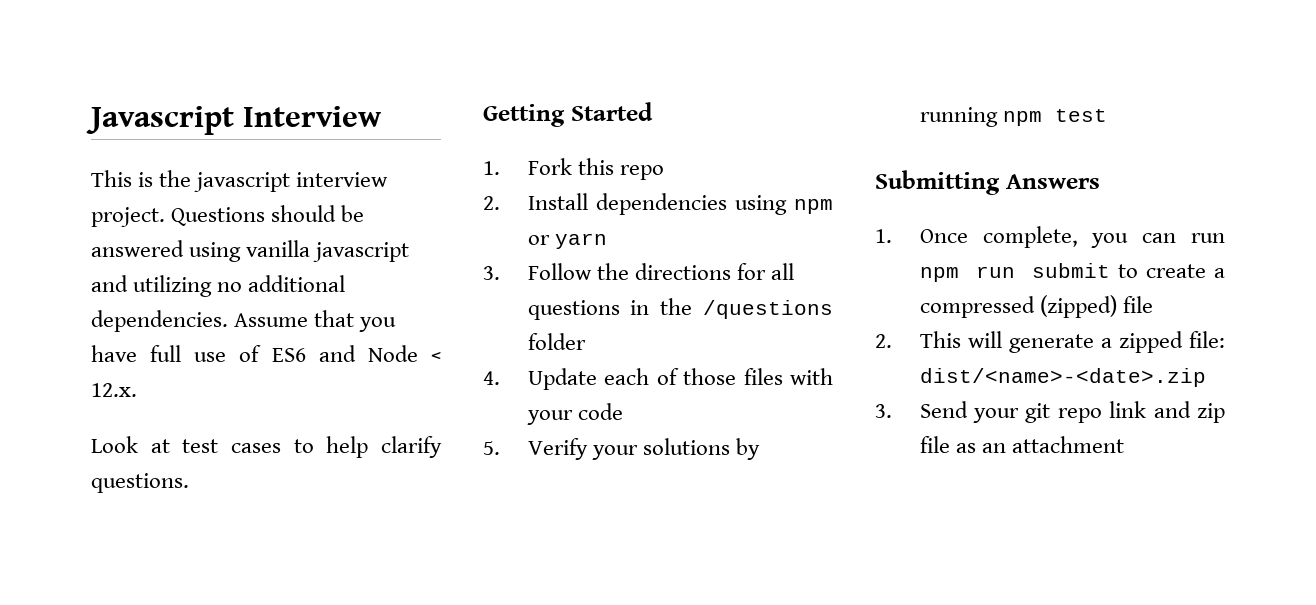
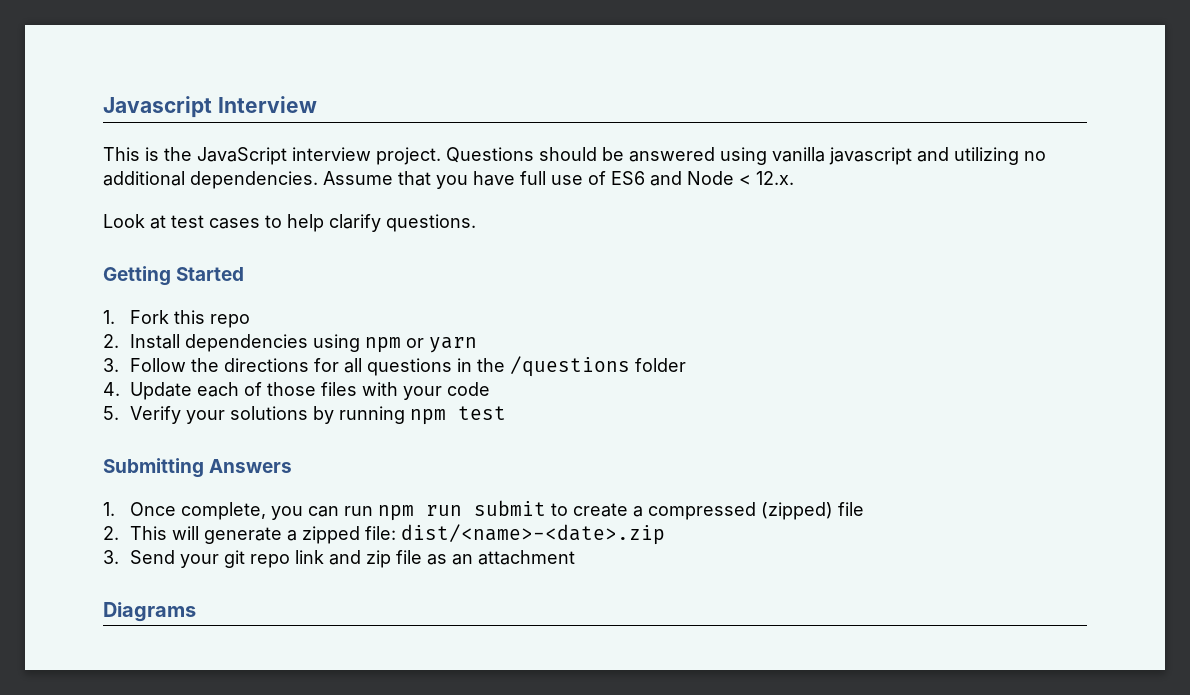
- This is the javascript interview project.
+ This is the JavaScript interview project.
+ Diagrams

